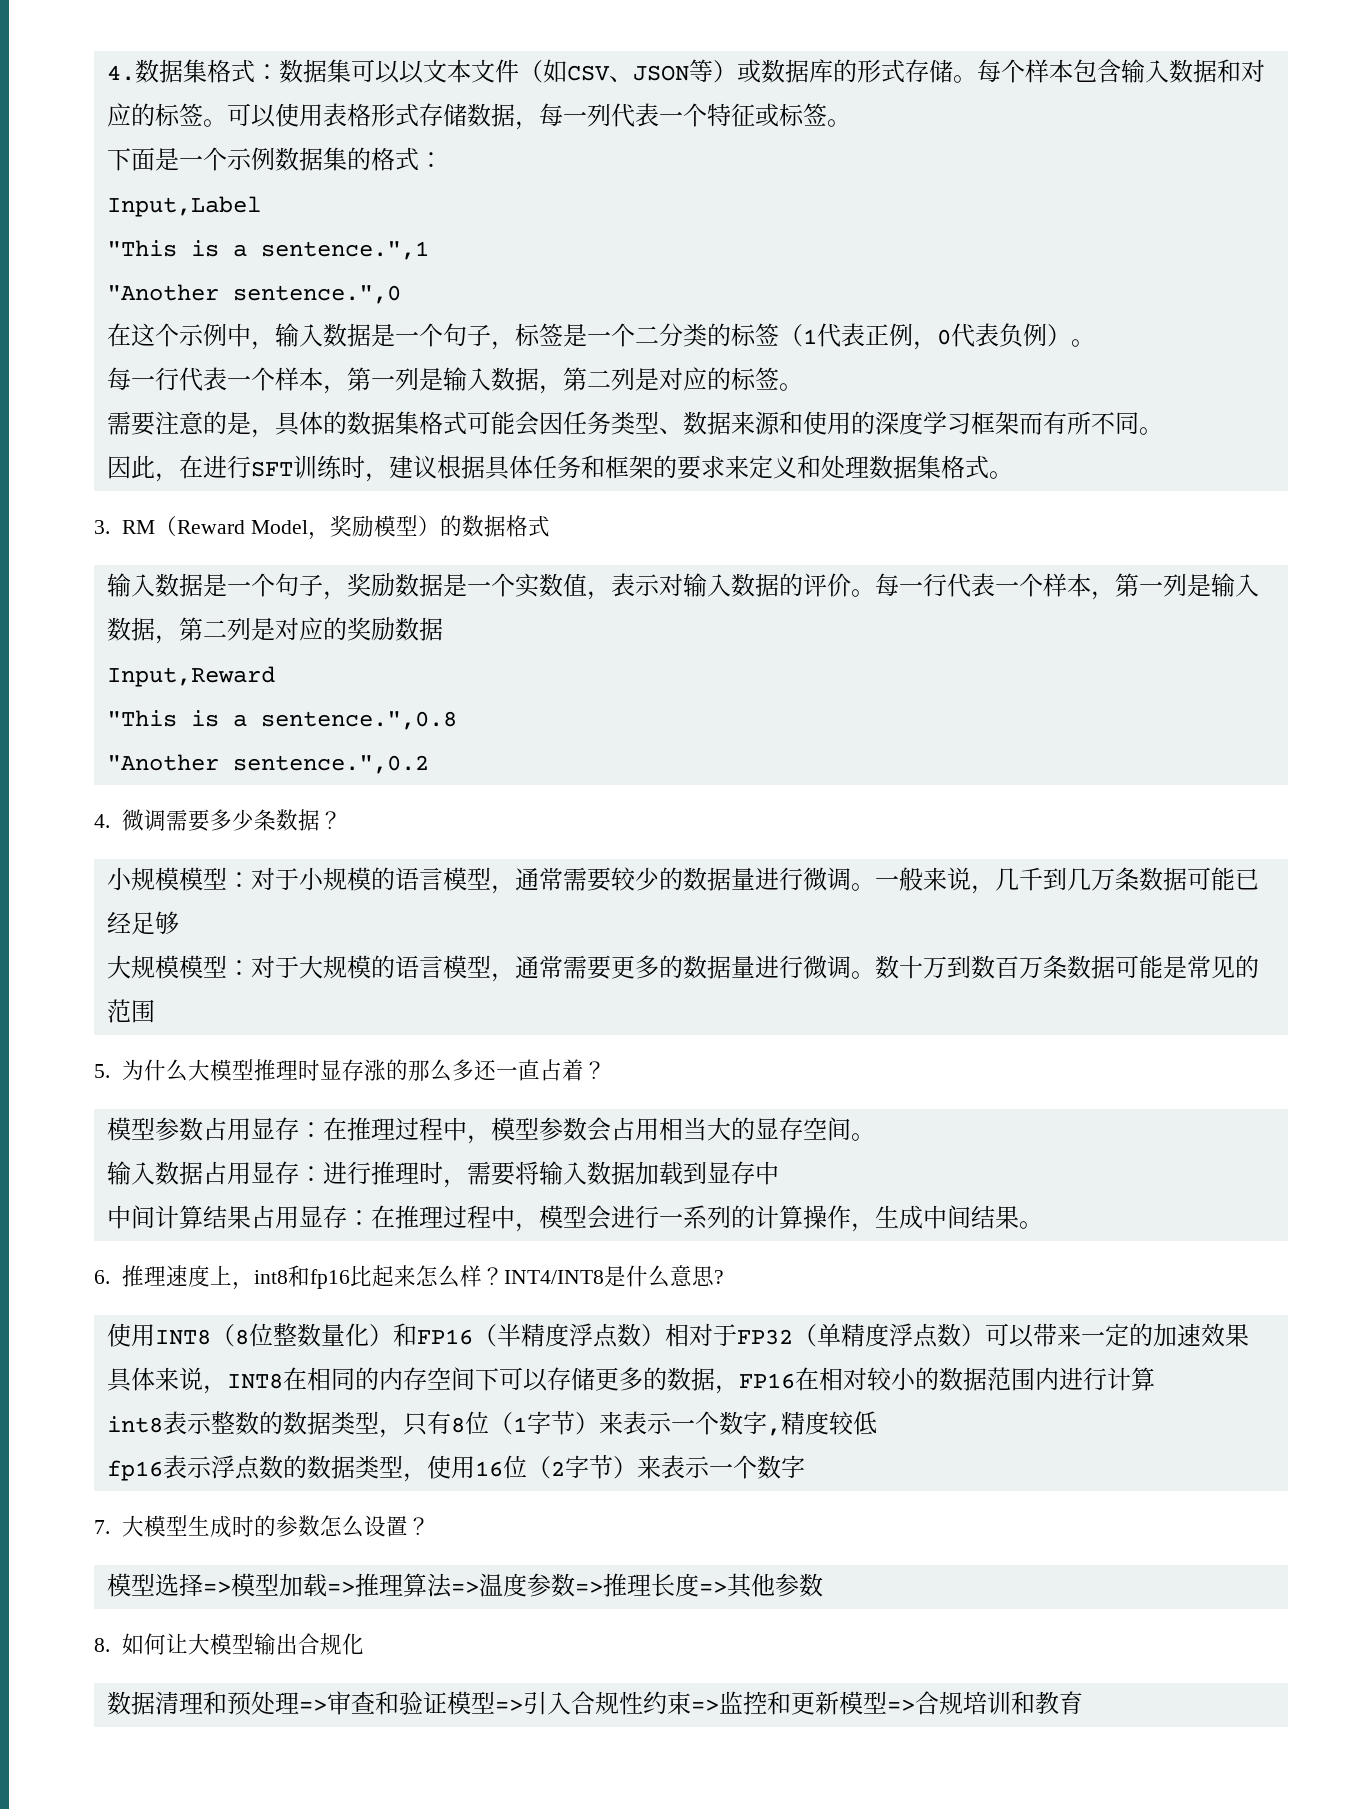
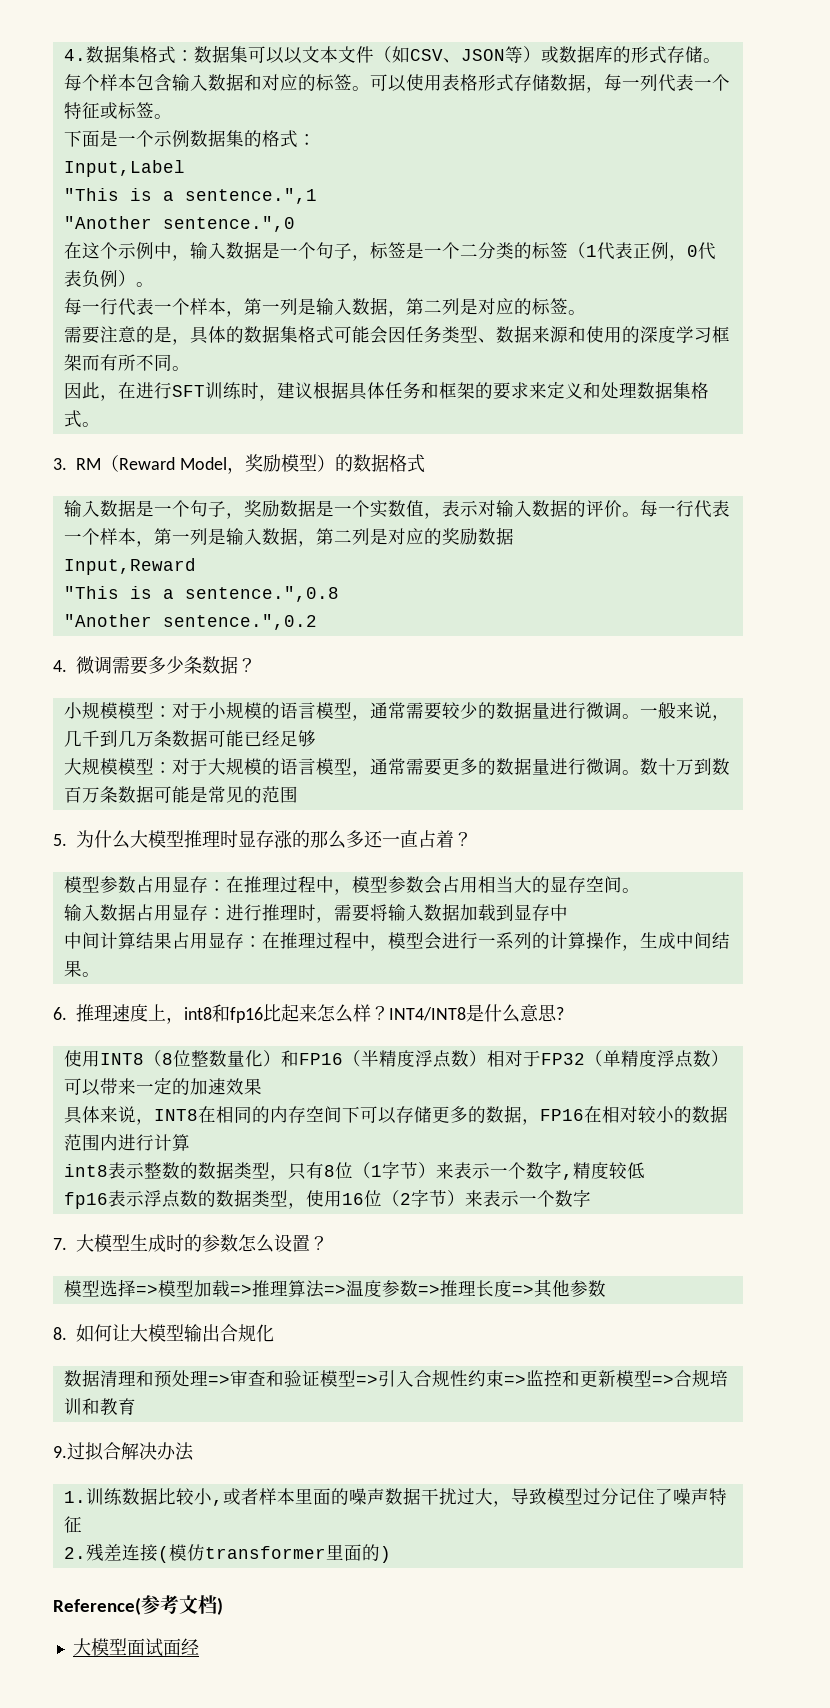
+ 9.过拟合解决办法
+ 1.训练数据比较小,或者样本里面的噪声数据干扰过大，导致模型过分记住了噪声特征
+ 2.残差连接(模仿transformer里面的)
+ Reference(参考文档)
+ 大模型面试面经

